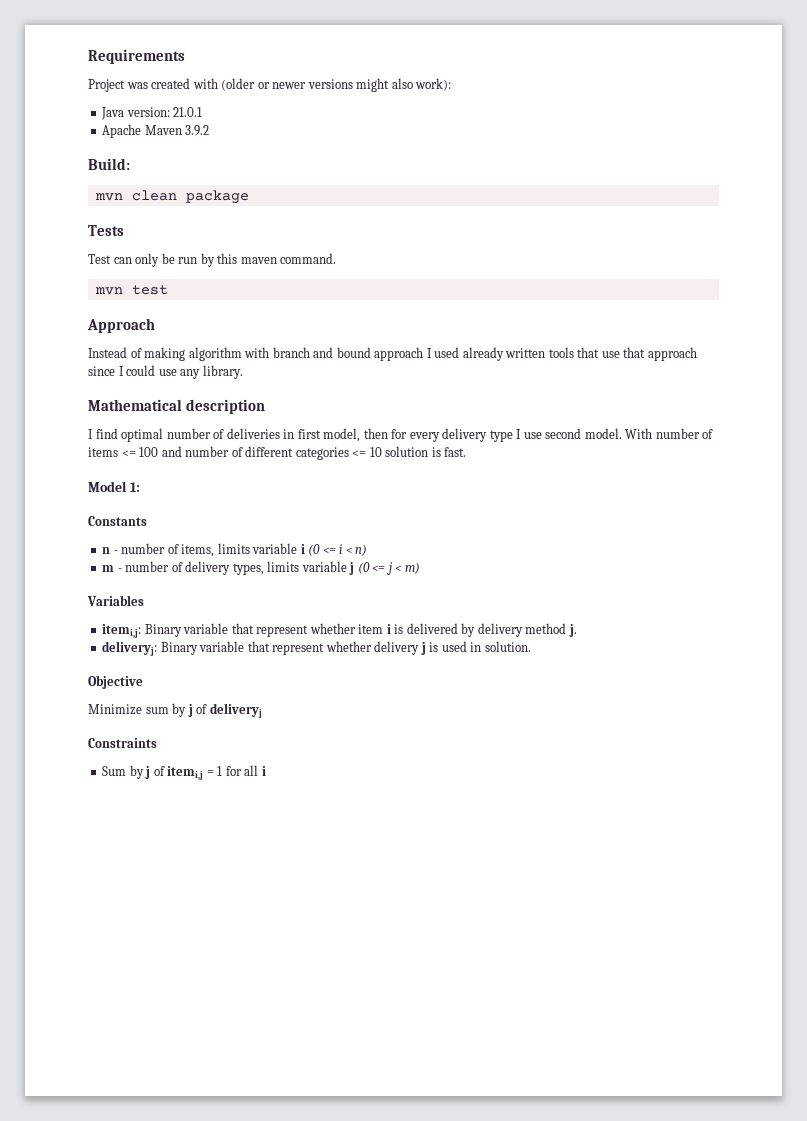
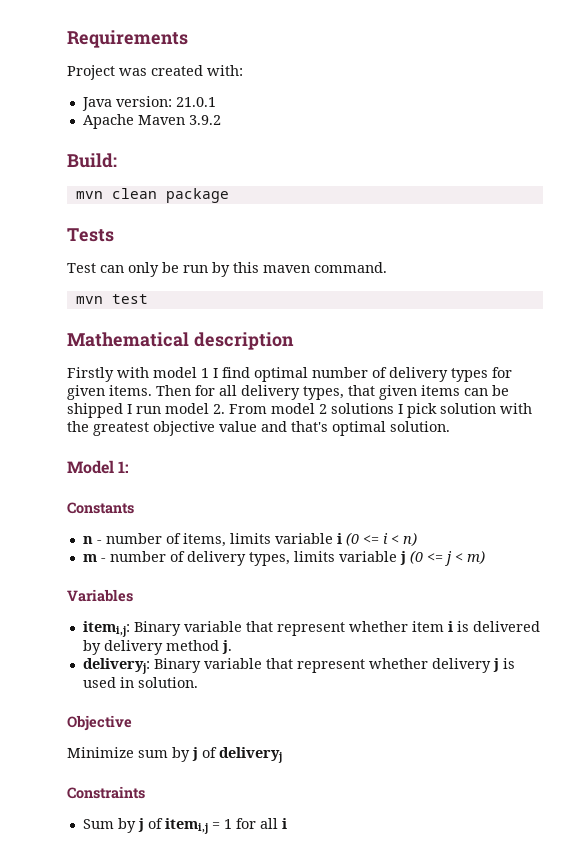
- Project was created with (older or newer versions might also work):
+ Project was created with:
- Approach
- Instead of making algorithm with branch and bound approach I used already written tools that use that approach since I could use any library.
  Mathematical description
- I find optimal number of deliveries in first model, then for every delivery type I use second model. With number of items <= 100 and number of different categories <= 10 solution is fast.
+ Firstly with model 1 I find optimal number of delivery types for given items. Then for all delivery types, that given items can be shipped I run model 2. From model 2 solutions I pick solution with the greatest objective value and that's optimal solution.

